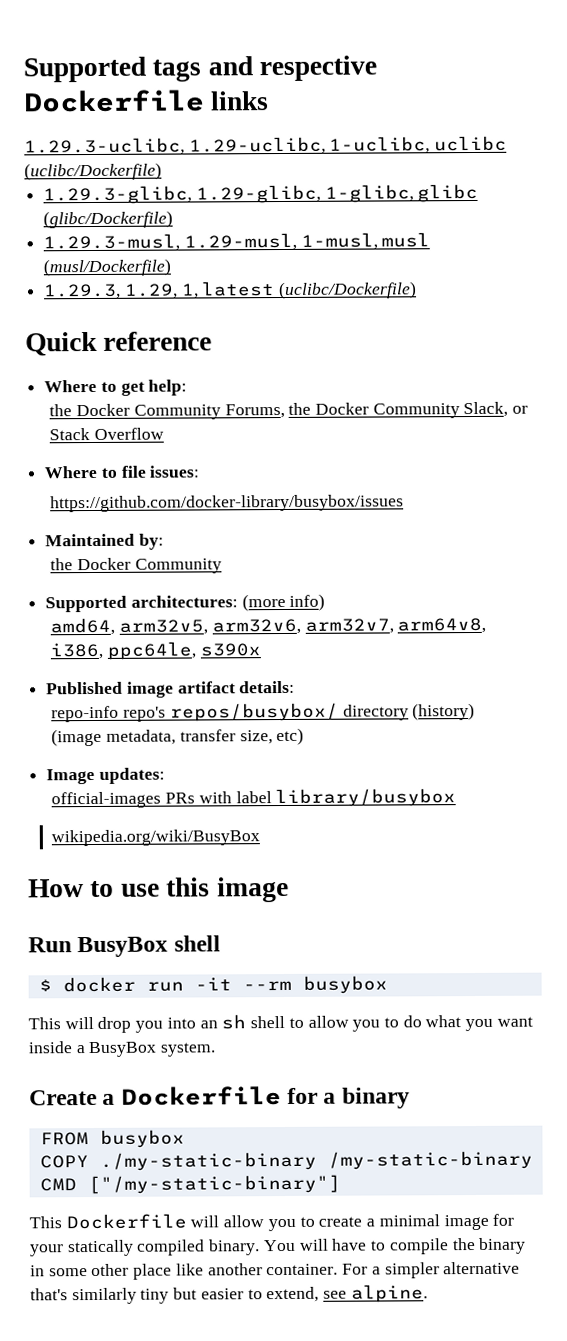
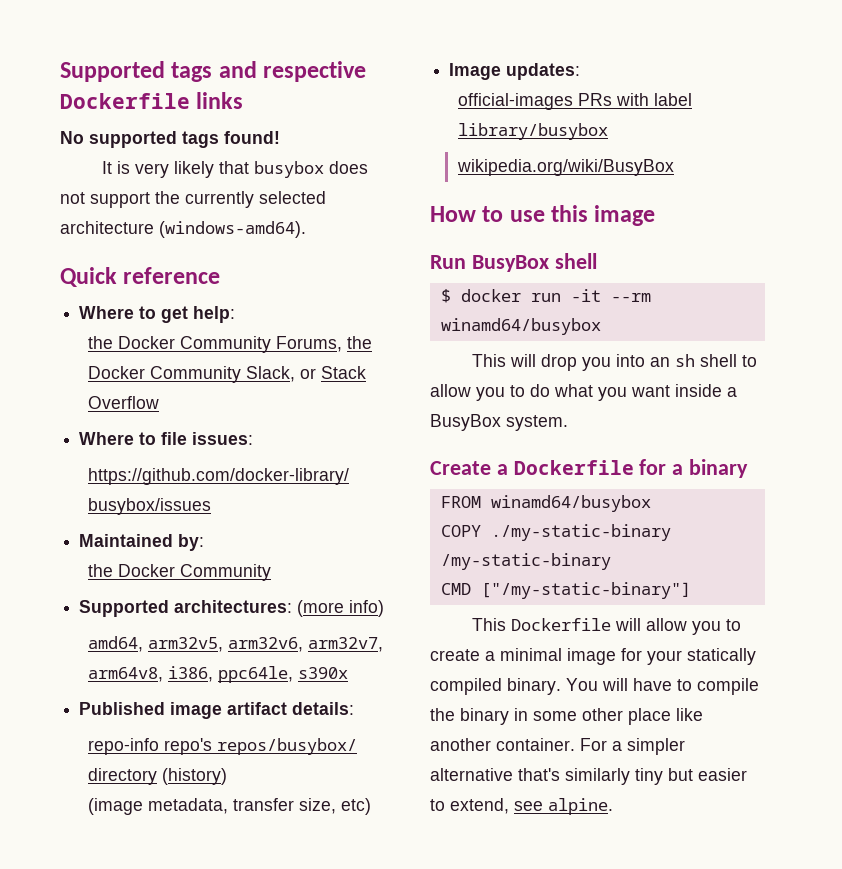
- 1.29.3-uclibc, 1.29-uclibc, 1-uclibc, uclibc (uclibc/Dockerfile)
- 1.29.3-glibc, 1.29-glibc, 1-glibc, glibc (glibc/Dockerfile)
- 1.29.3-musl, 1.29-musl, 1-musl, musl (musl/Dockerfile)
- 1.29.3, 1.29, 1, latest (uclibc/Dockerfile)
+ No supported tags found!
+ It is very likely that busybox does not support the currently selected architecture (windows-amd64).
- $ docker run -it --rm busybox
+ $ docker run -it --rm winamd64/busybox
- FROM busybox
+ FROM winamd64/busybox

